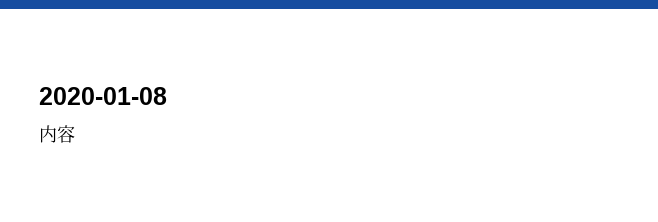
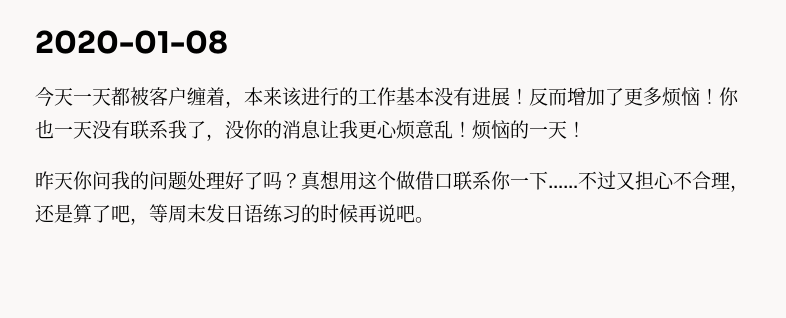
- 内容
+ 今天一天都被客户缠着，本来该进行的工作基本没有进展！反而增加了更多烦恼！你也一天没有联系我了，没你的消息让我更心烦意乱！烦恼的一天！
+ 昨天你问我的问题处理好了吗？真想用这个做借口联系你一下……不过又担心不合理，还是算了吧，等周末发日语练习的时候再说吧。

